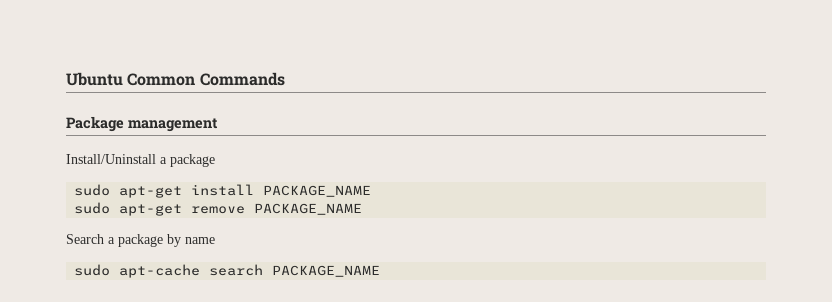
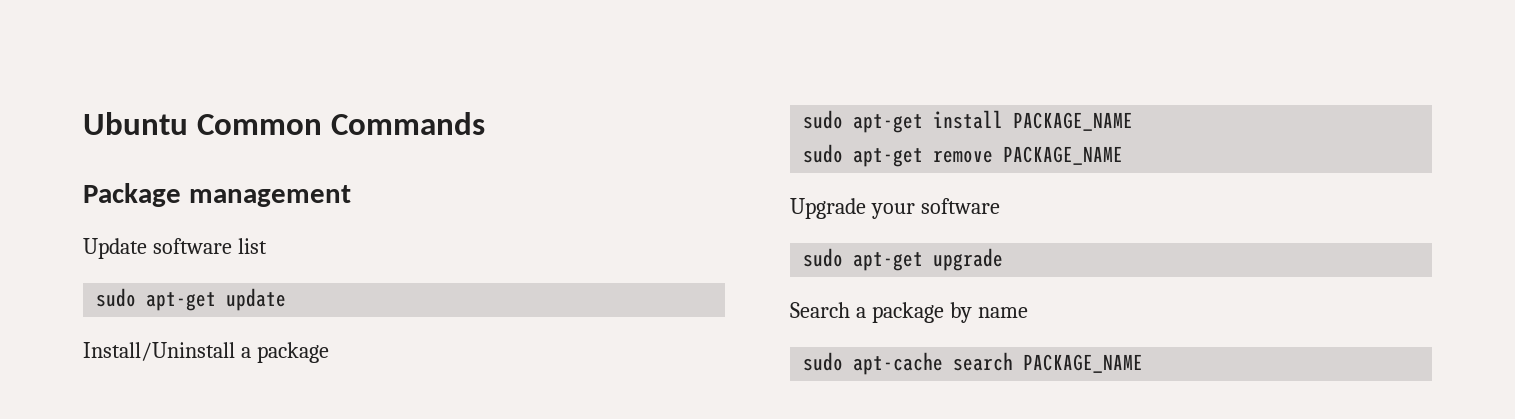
+ Update software list
+ sudo apt-get update
+ Upgrade your software
+ sudo apt-get upgrade

